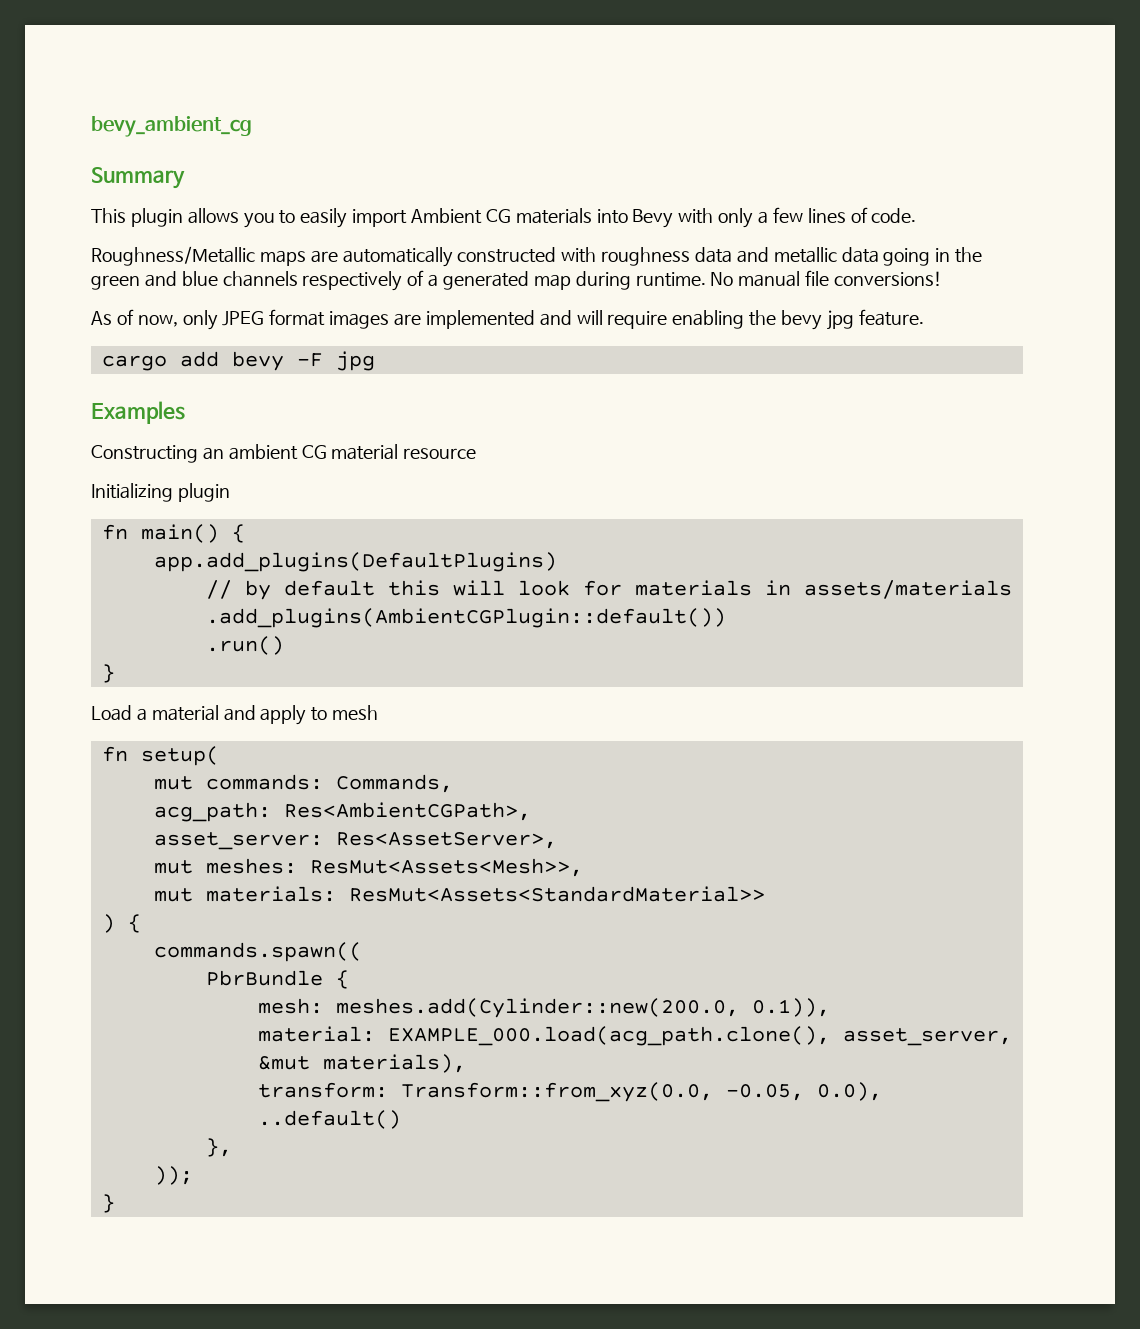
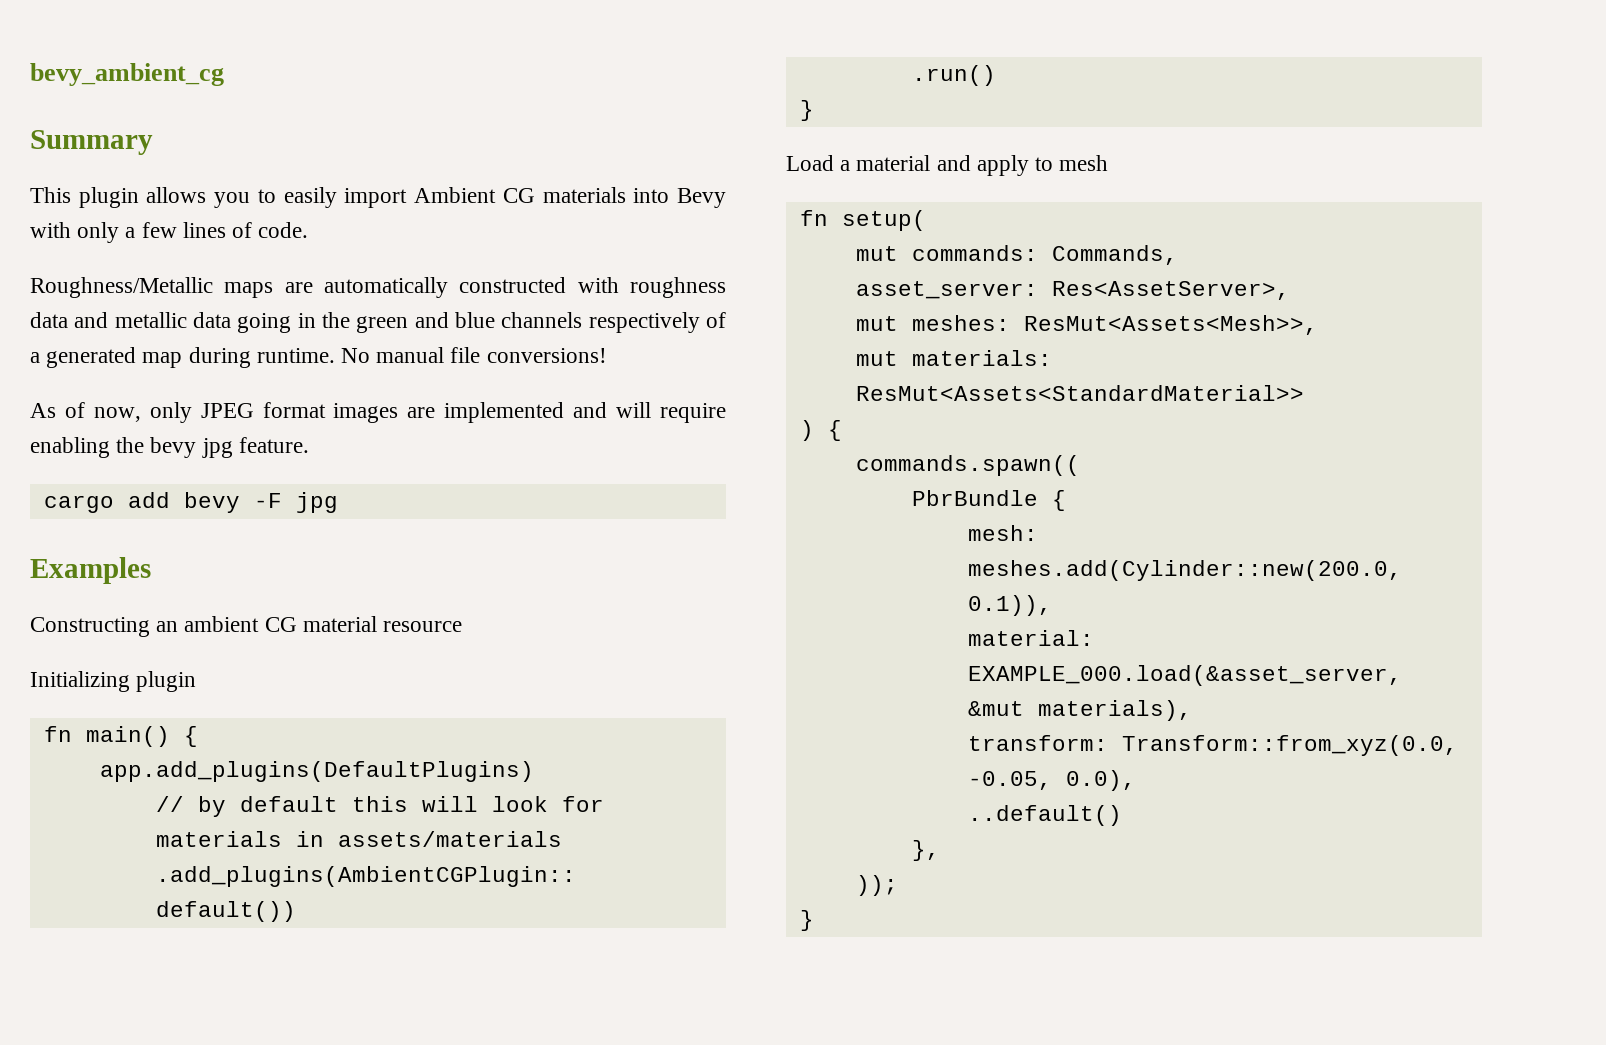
- acg_path: Res<AmbientCGPath>,
- material: EXAMPLE_000.load(acg_path.clone(), asset_server, &mut materials),
+ material: EXAMPLE_000.load(&asset_server, &mut materials),

